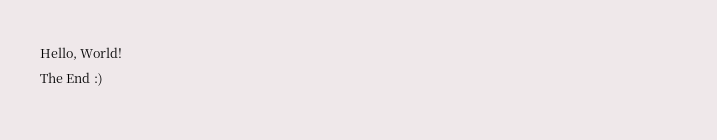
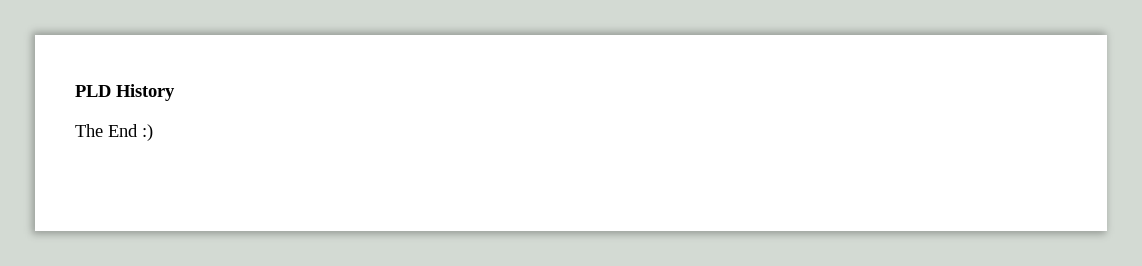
- Hello, World!
+ PLD History

